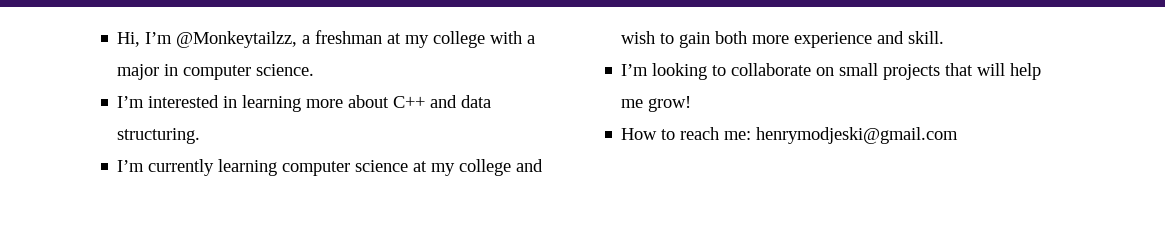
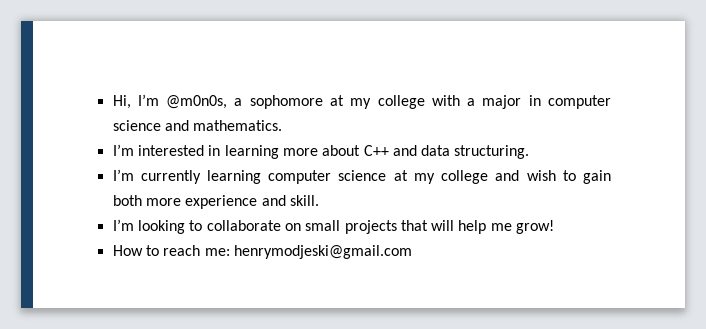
- Hi, I’m @Monkeytailzz, a freshman at my college with a major in computer science.
+ Hi, I’m @m0n0s, a sophomore at my college with a major in computer science and mathematics.

